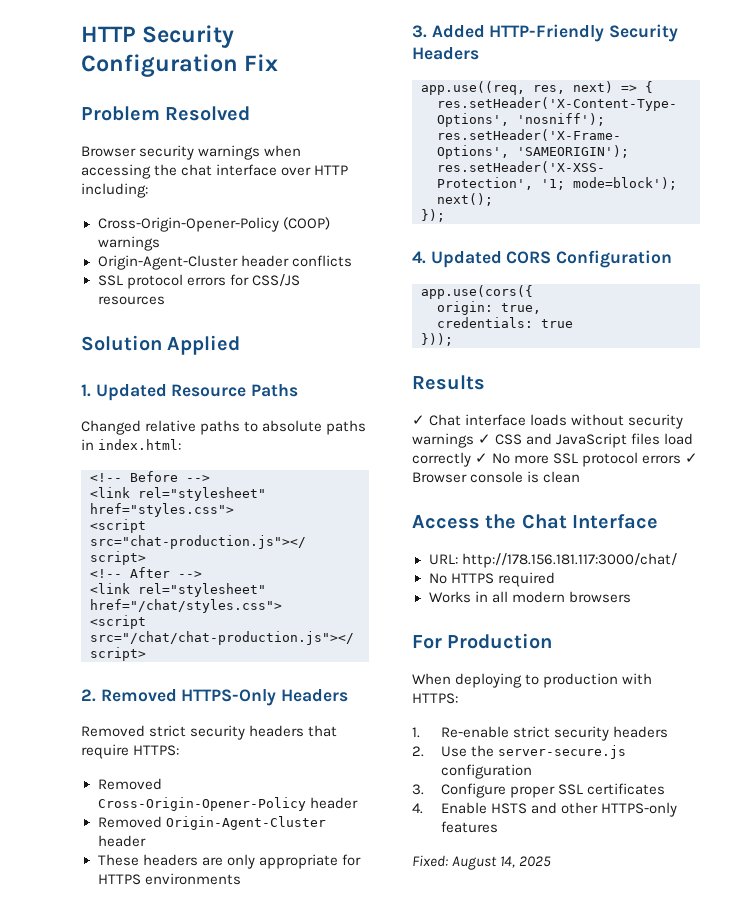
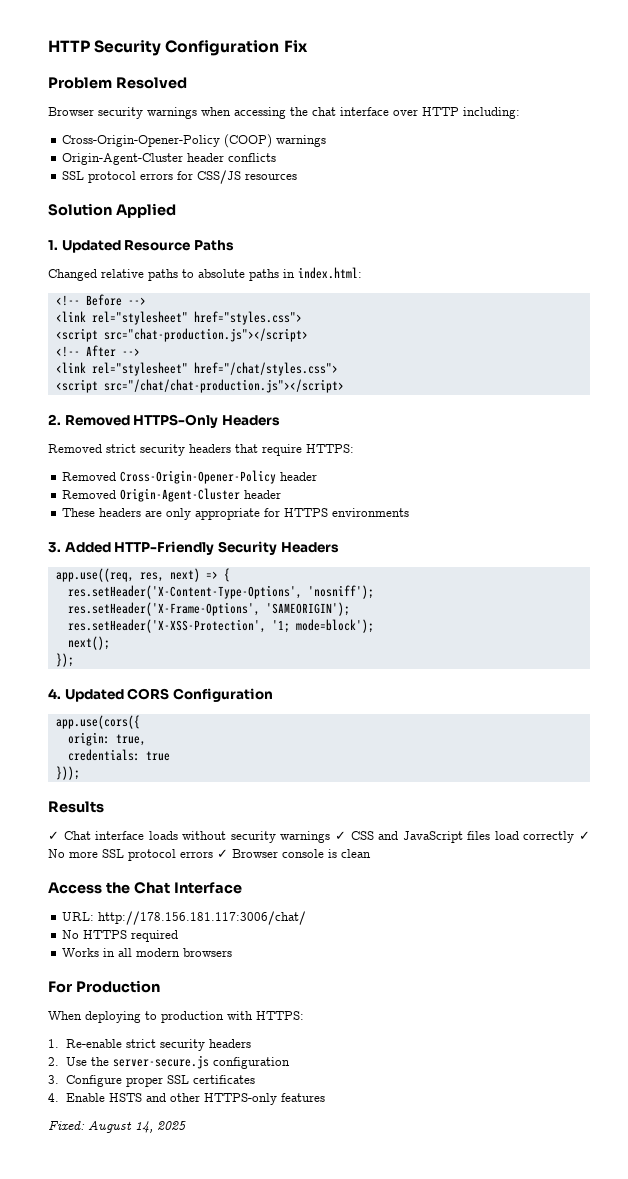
- URL: http://178.156.181.117:3000/chat/
+ URL: http://178.156.181.117:3006/chat/

